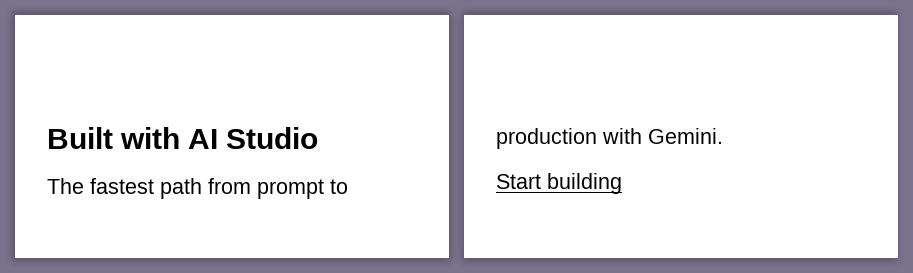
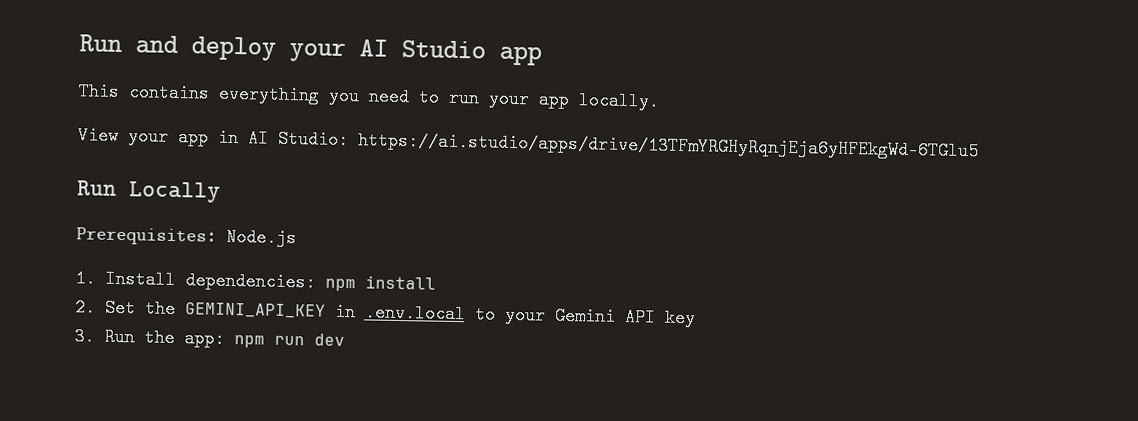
- Built with AI Studio
- The fastest path from prompt to production with Gemini.
- Start building
+ Run and deploy your AI Studio app
+ This contains everything you need to run your app locally.
+ View your app in AI Studio: https://ai.studio/apps/drive/13TFmYRGHyRqnjEja6yHFEkgWd-6TGlu5
+ Run Locally
+ Prerequisites: Node.js
+ 1. Install dependencies: npm install
+ 2. Set the GEMINI_API_KEY in .env.local to your Gemini API key
+ 3. Run the app: npm run dev

